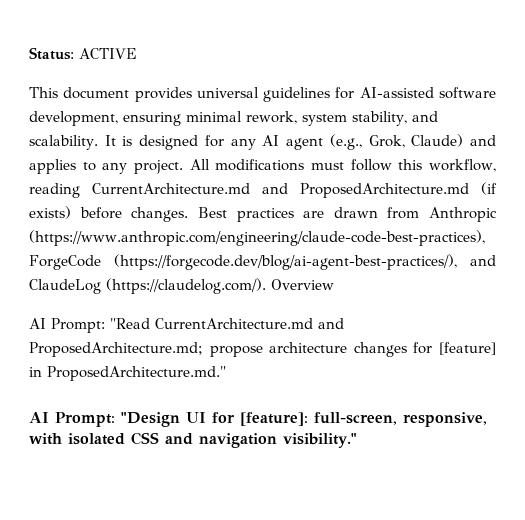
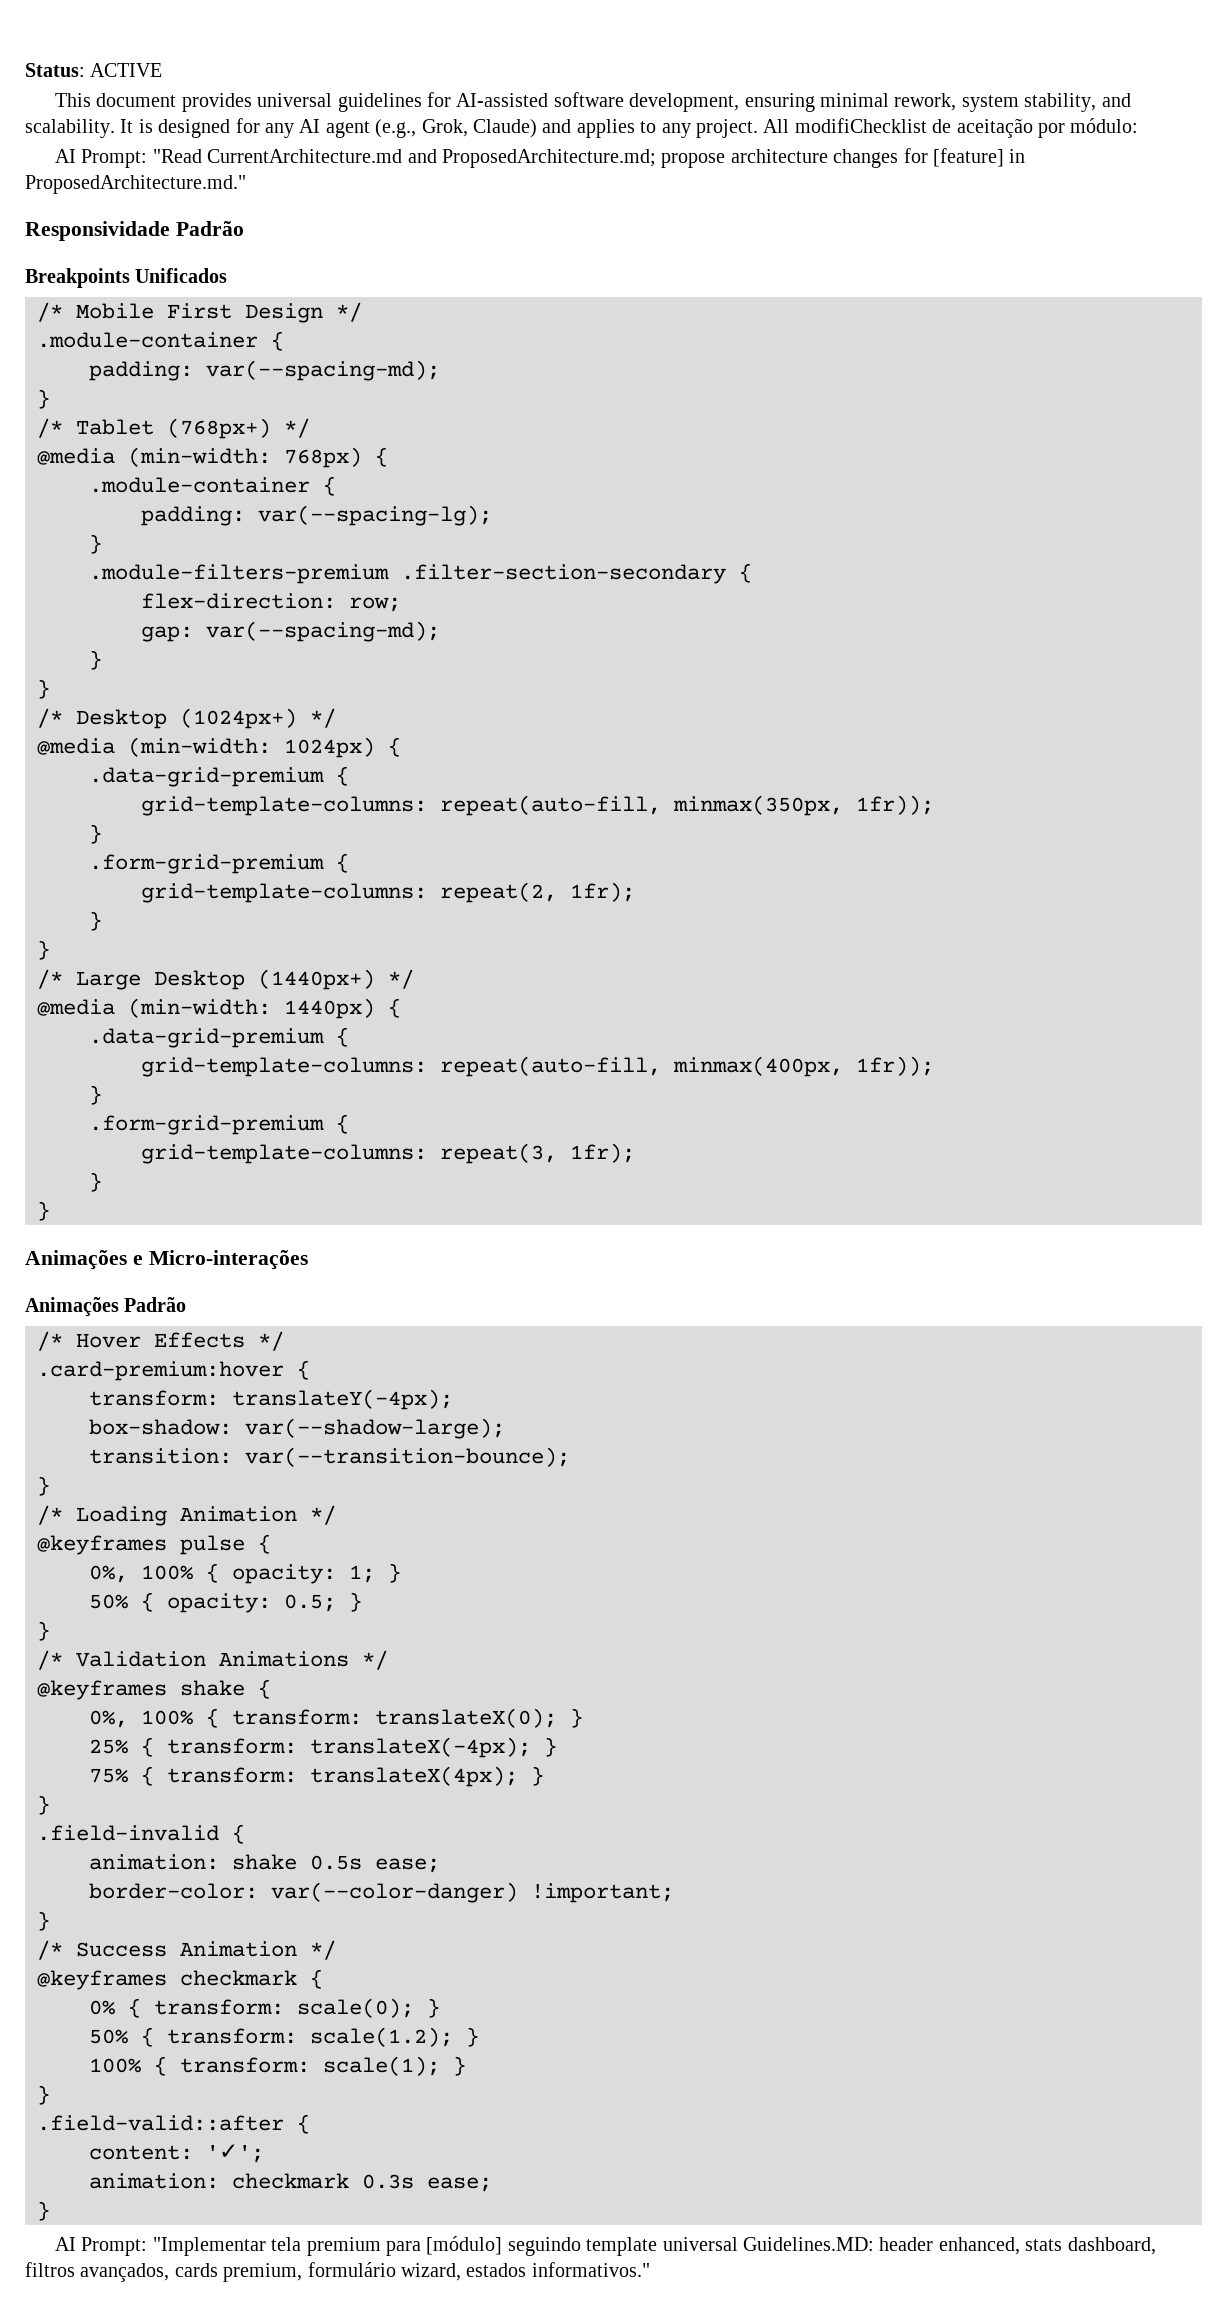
- All modifications must follow this workflow, reading CurrentArchitecture.md and ProposedArchitecture.md (if exists) before changes. Best practices are drawn from Anthropic (https://www.anthropic.com/engineering/claude-code-best-practices), ForgeCode (https://forgecode.dev/blog/ai-agent-best-practices/), and ClaudeLog (https://claudelog.com/). Overview
+ All modifiChecklist de aceitação por módulo:
- AI Prompt: "Design UI for [feature]: full-screen, responsive, with isolated CSS and navigation visibility."
+ Responsividade Padrão
+ Breakpoints Unificados
+ /* Mobile First Design */
+ .module-container {
+ padding: var(--spacing-md);
+ }
+ /* Tablet (768px+) */
+ @media (min-width: 768px) {
+ .module-container {
+ padding: var(--spacing-lg);
+ }
+ .module-filters-premium .filter-section-secondary {
+ flex-direction: row;
+ gap: var(--spacing-md);
+ }
+ }
+ /* Desktop (1024px+) */
+ @media (min-width: 1024px) {
+ .data-grid-premium {
+ grid-template-columns: repeat(auto-fill, minmax(350px, 1fr));
+ }
+ .form-grid-premium {
+ grid-template-columns: repeat(2, 1fr);
+ }
+ }
+ /* Large Desktop (1440px+) */
+ @media (min-width: 1440px) {
+ .data-grid-premium {
+ grid-template-columns: repeat(auto-fill, minmax(400px, 1fr));
+ }
+ .form-grid-premium {
+ grid-template-columns: repeat(3, 1fr);
+ }
+ }
+ Animações e Micro-interações
+ Animações Padrão
+ /* Hover Effects */
+ .card-premium:hover {
+ transform: translateY(-4px);
+ box-shadow: var(--shadow-large);
+ transition: var(--transition-bounce);
+ }
+ /* Loading Animation */
+ @keyframes pulse {
+ 0%, 100% { opacity: 1; }
+ 50% { opacity: 0.5; }
+ }
+ /* Validation Animations */
+ @keyframes shake {
+ 0%, 100% { transform: translateX(0); }
+ 25% { transform: translateX(-4px); }
+ 75% { transform: translateX(4px); }
+ }
+ .field-invalid {
+ animation: shake 0.5s ease;
+ border-color: var(--color-danger) !important;
+ }
+ /* Success Animation */
+ @keyframes checkmark {
+ 0% { transform: scale(0); }
+ 50% { transform: scale(1.2); }
+ 100% { transform: scale(1); }
+ }
+ .field-valid::after {
+ content: '✓';
+ animation: checkmark 0.3s ease;
+ }
+ AI Prompt: "Implementar tela premium para [módulo] seguindo template universal Guidelines.MD: header enhanced, stats dashboard, filtros avançados, cards premium, formulário wizard, estados informativos."

